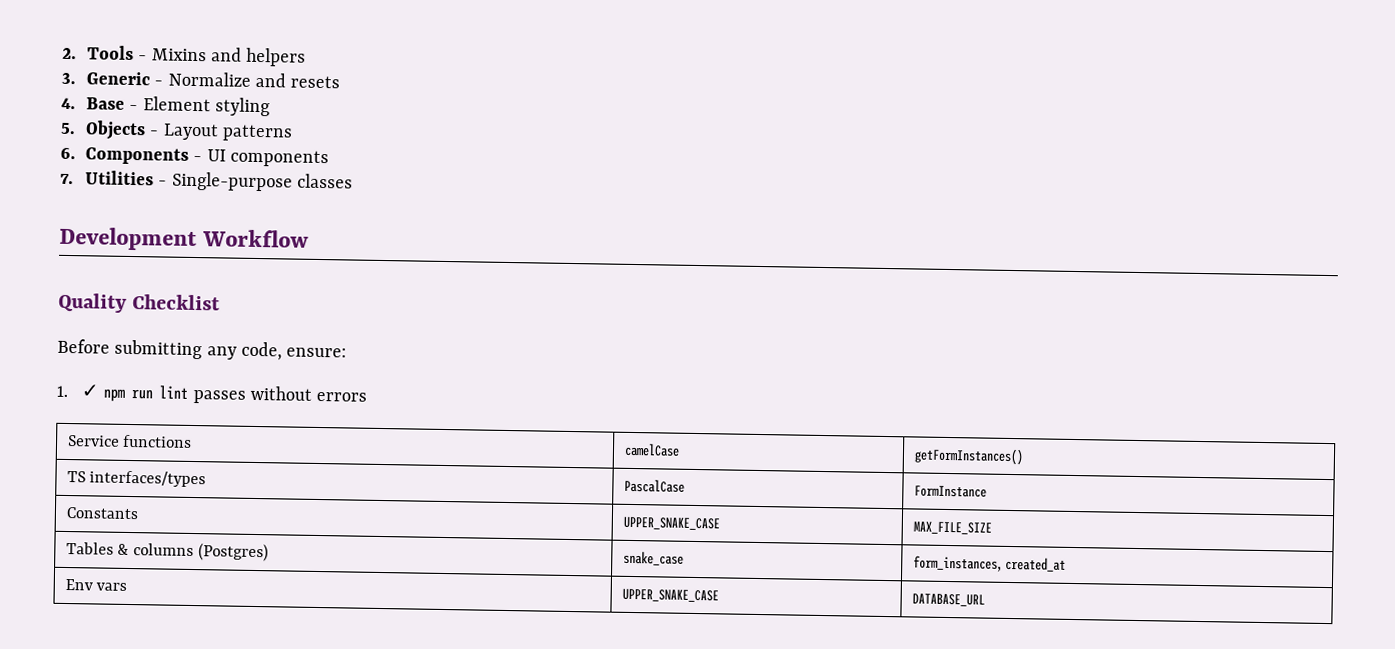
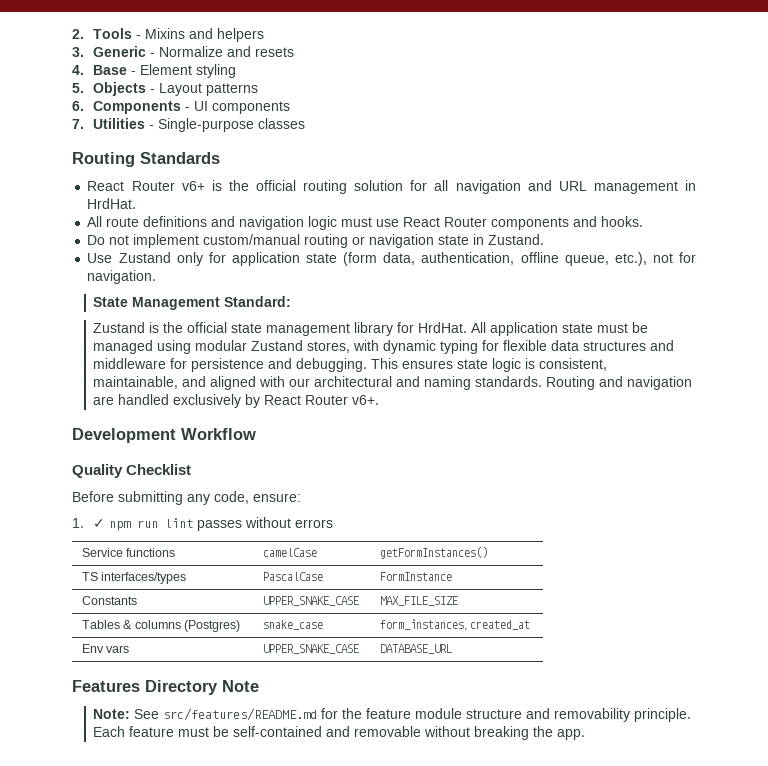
+ Routing Standards
+ React Router v6+ is the official routing solution for all navigation and URL management in HrdHat.
+ All route definitions and navigation logic must use React Router components and hooks.
+ Do not implement custom/manual routing or navigation state in Zustand.
+ Use Zustand only for application state (form data, authentication, offline queue, etc.), not for navigation.
+ State Management Standard:
+ Zustand is the official state management library for HrdHat. All application state must be managed using modular Zustand stores, with dynamic typing for flexible data structures and middleware for persistence and debugging. This ensures state logic is consistent, maintainable, and aligned with our architectural and naming standards. Routing and navigation are handled exclusively by React Router v6+.
+ Features Directory Note
+ Note: See src/features/README.md for the feature module structure and removability principle. Each feature must be self-contained and removable without breaking the app.

